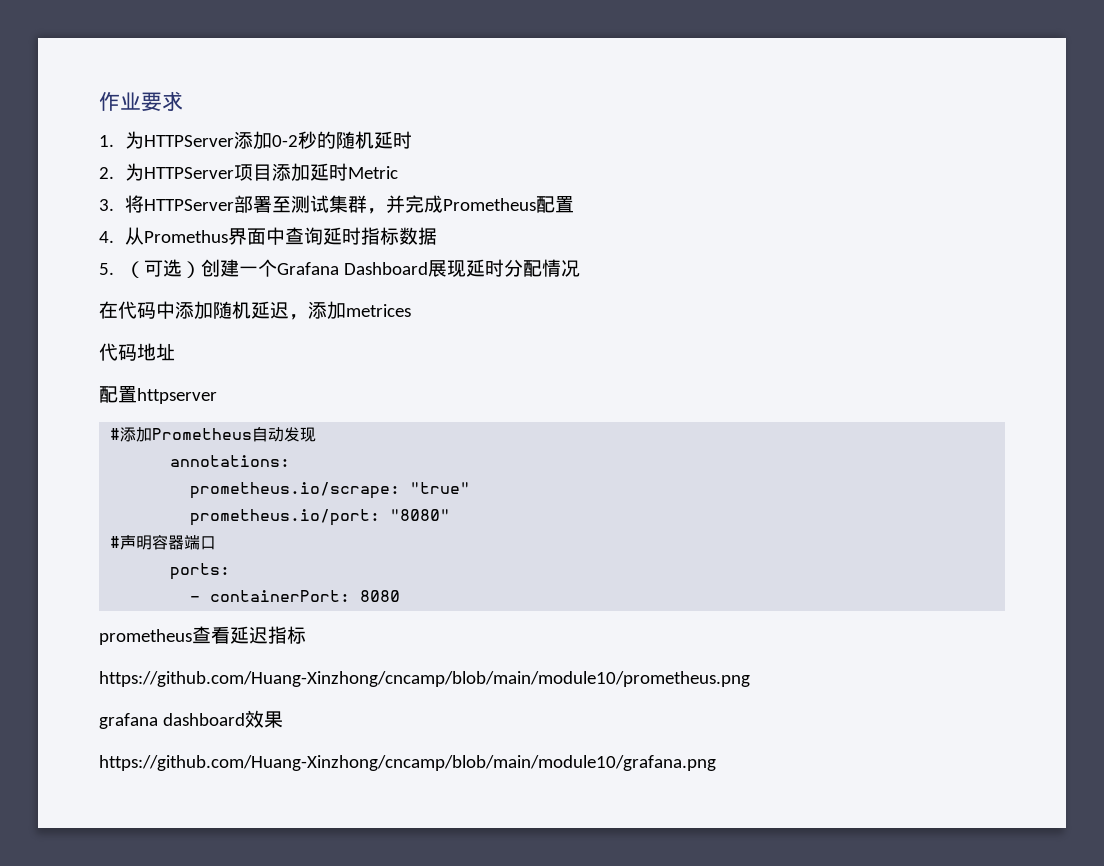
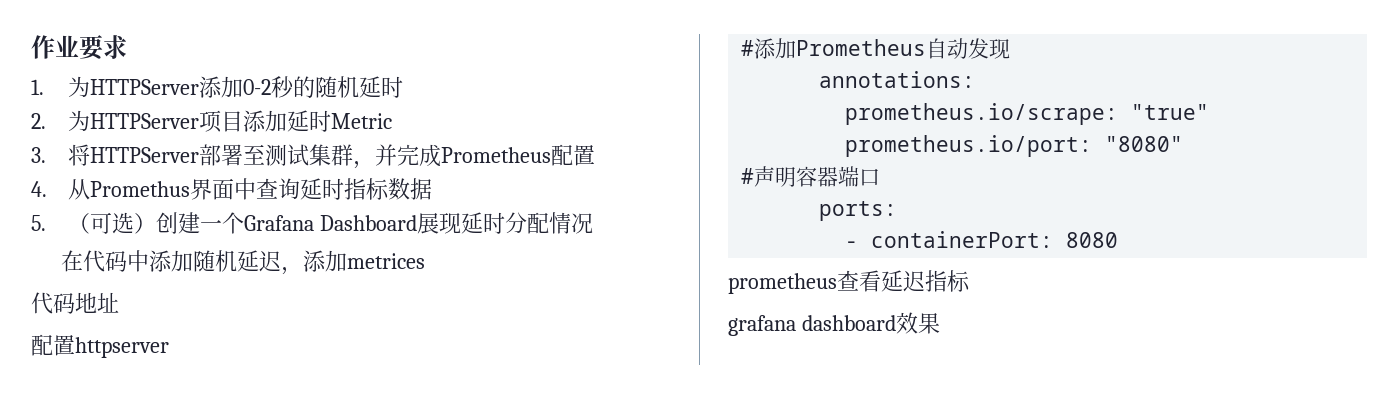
- https://github.com/Huang-Xinzhong/cncamp/blob/main/module10/prometheus.png
- https://github.com/Huang-Xinzhong/cncamp/blob/main/module10/grafana.png

